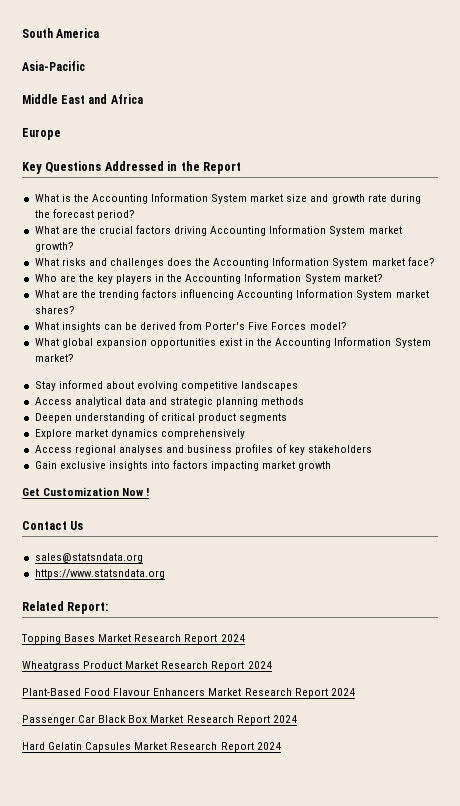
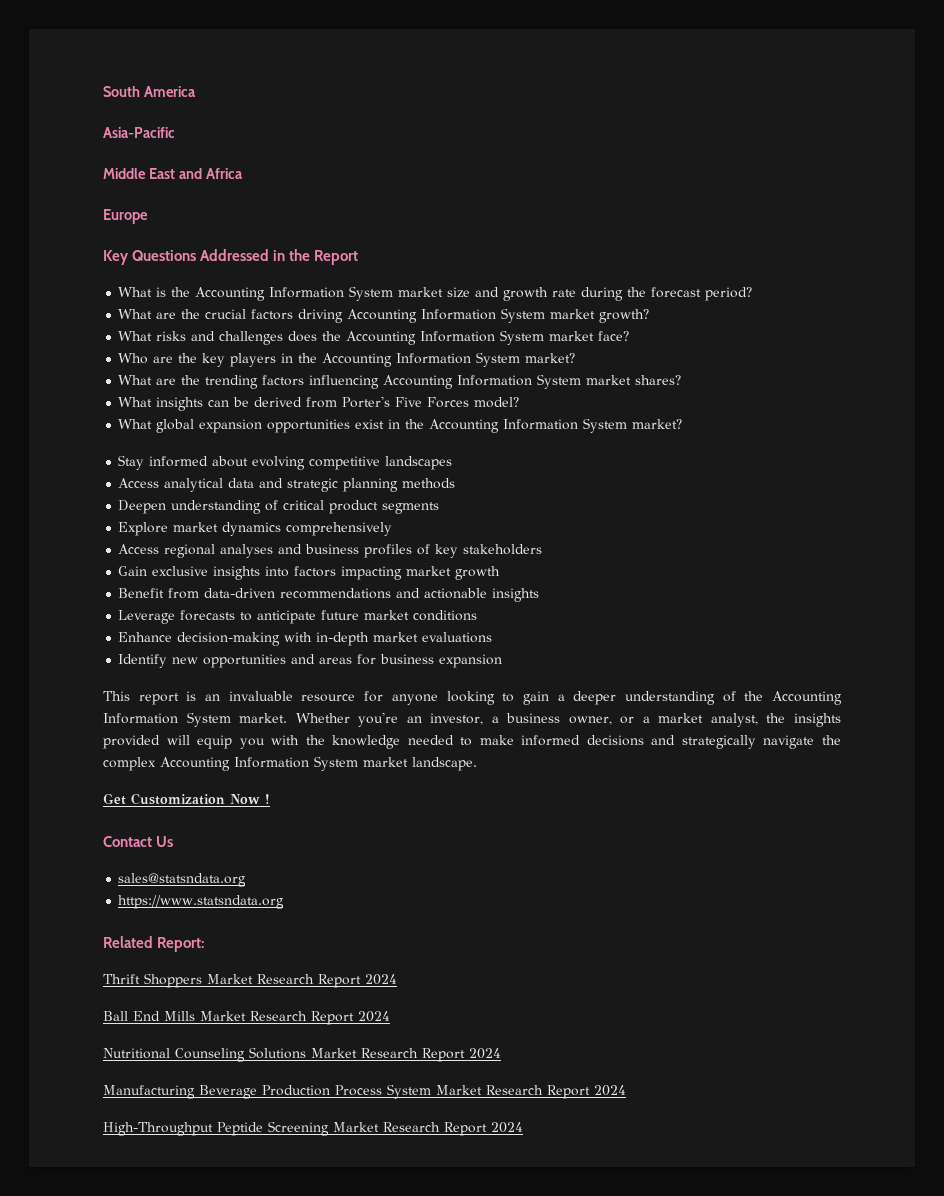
+ Benefit from data-driven recommendations and actionable insights
+ Leverage forecasts to anticipate future market conditions
+ Enhance decision-making with in-depth market evaluations
+ Identify new opportunities and areas for business expansion
+ This report is an invaluable resource for anyone looking to gain a deeper understanding of the Accounting Information System market. Whether you're an investor, a business owner, or a market analyst, the insights provided will equip you with the knowledge needed to make informed decisions and strategically navigate the complex Accounting Information System market landscape.
- Topping Bases Market Research Report 2024
- Wheatgrass Product Market Research Report 2024
- Plant-Based Food Flavour Enhancers Market Research Report 2024
- Passenger Car Black Box Market Research Report 2024
- Hard Gelatin Capsules Market Research Report 2024
+ Thrift Shoppers Market Research Report 2024
+ Ball End Mills Market Research Report 2024
+ Nutritional Counseling Solutions Market Research Report 2024
+ Manufacturing Beverage Production Process System Market Research Report 2024
+ High-Throughput Peptide Screening Market Research Report 2024

